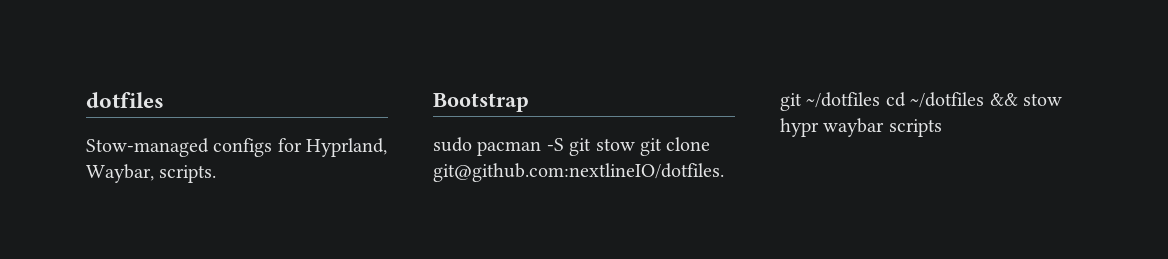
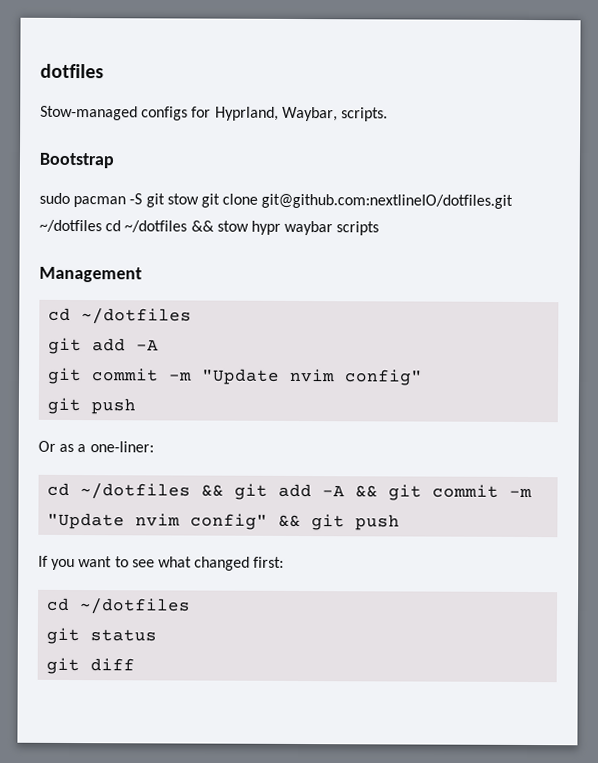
+ Management
+ cd ~/dotfiles
+ git add -A
+ git commit -m "Update nvim config"
+ git push
+ Or as a one-liner:
+ cd ~/dotfiles && git add -A && git commit -m "Update nvim config" && git push
+ If you want to see what changed first:
+ cd ~/dotfiles
+ git status
+ git diff

